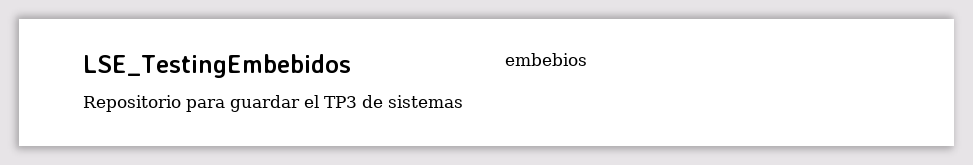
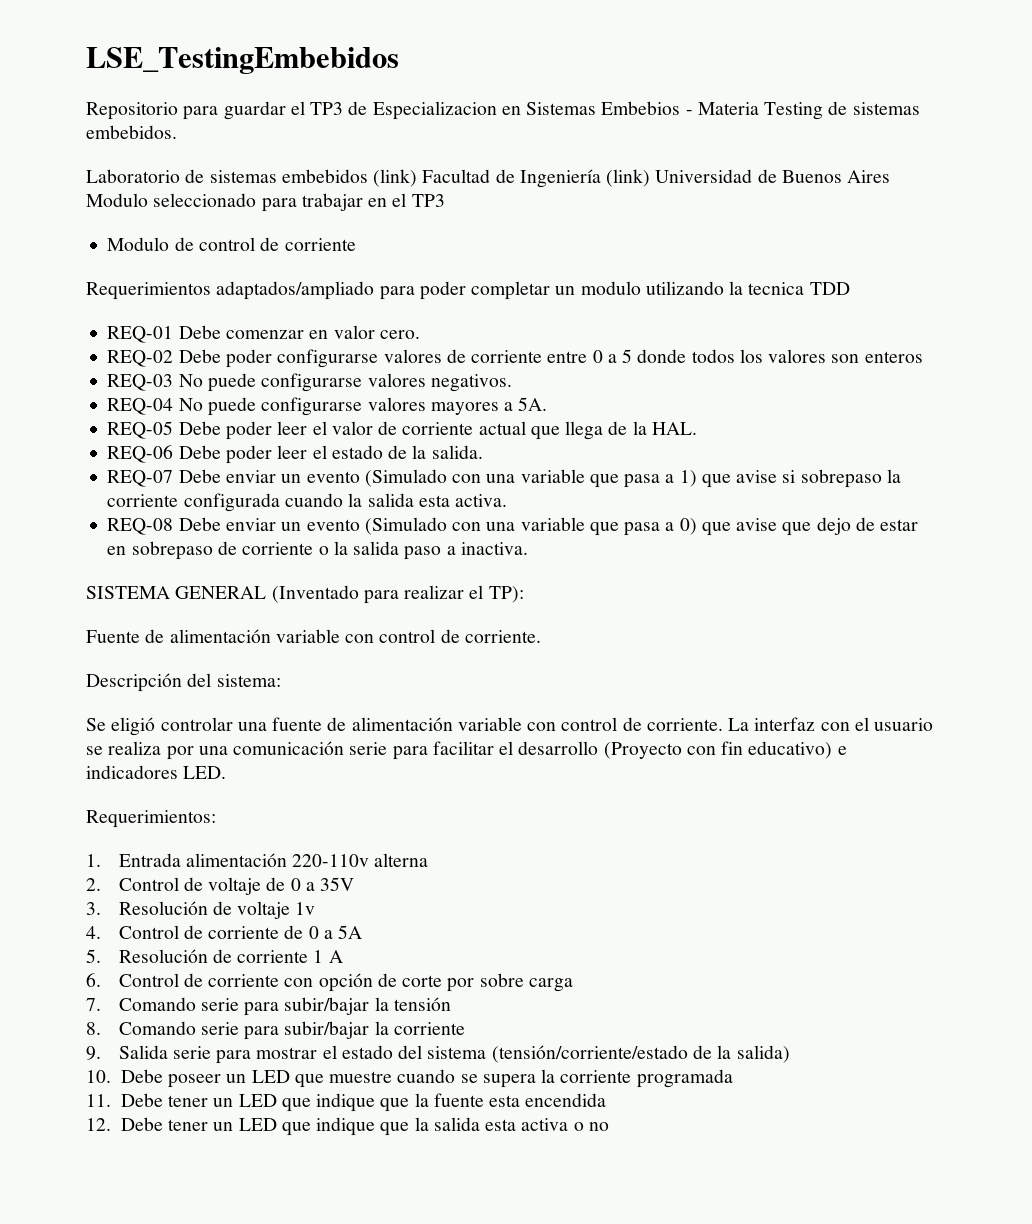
- Repositorio para guardar el TP3 de sistemas embebios
+ Repositorio para guardar el TP3 de Especializacion en Sistemas Embebios - Materia Testing de sistemas embebidos.
+ Laboratorio de sistemas embebidos (link) Facultad de Ingeniería (link) Universidad de Buenos Aires Modulo seleccionado para trabajar en el TP3
+ Modulo de control de corriente
+ Requerimientos adaptados/ampliado para poder completar un modulo utilizando la tecnica TDD
+ REQ-01 Debe comenzar en valor cero.
+ REQ-02 Debe poder configurarse valores de corriente entre 0 a 5 donde todos los valores son enteros
+ REQ-03 No puede configurarse valores negativos.
+ REQ-04 No puede configurarse valores mayores a 5A.
+ REQ-05 Debe poder leer el valor de corriente actual que llega de la HAL.
+ REQ-06 Debe poder leer el estado de la salida.
+ REQ-07 Debe enviar un evento (Simulado con una variable que pasa a 1) que avise si sobrepaso la corriente configurada cuando la salida esta activa.
+ REQ-08 Debe enviar un evento (Simulado con una variable que pasa a 0) que avise que dejo de estar en sobrepaso de corriente o la salida paso a inactiva.
+ SISTEMA GENERAL (Inventado para realizar el TP):
+ Fuente de alimentación variable con control de corriente.
+ Descripción del sistema:
+ Se eligió controlar una fuente de alimentación variable con control de corriente. La interfaz con el usuario se realiza por una comunicación serie para facilitar el desarrollo (Proyecto con fin educativo) e indicadores LED.
+ Requerimientos:
+ 1. Entrada alimentación 220-110v alterna
+ 2. Control de voltaje de 0 a 35V
+ 3. Resolución de voltaje 1v
+ 4. Control de corriente de 0 a 5A
+ 5. Resolución de corriente 1 A
+ 6. Control de corriente con opción de corte por sobre carga
+ 7. Comando serie para subir/bajar la tensión
+ 8. Comando serie para subir/bajar la corriente
+ 9. Salida serie para mostrar el estado del sistema (tensión/corriente/estado de la salida)
+ 10. Debe poseer un LED que muestre cuando se supera la corriente programada
+ 11. Debe tener un LED que indique que la fuente esta encendida
+ 12. Debe tener un LED que indique que la salida esta activa o no

